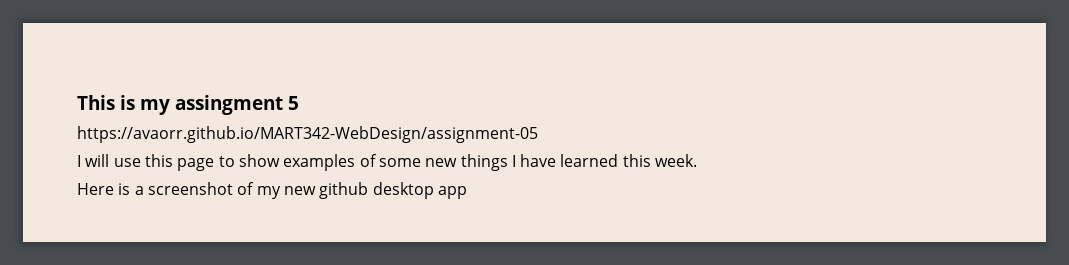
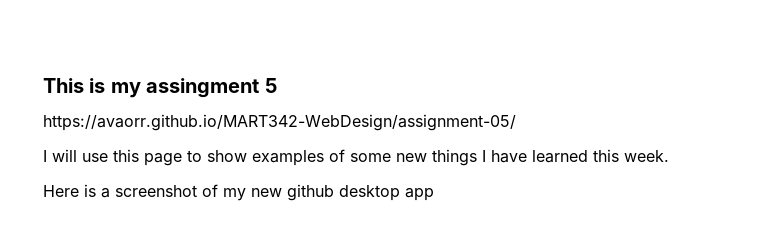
- https://avaorr.github.io/MART342-WebDesign/assignment-05
+ https://avaorr.github.io/MART342-WebDesign/assignment-05/

